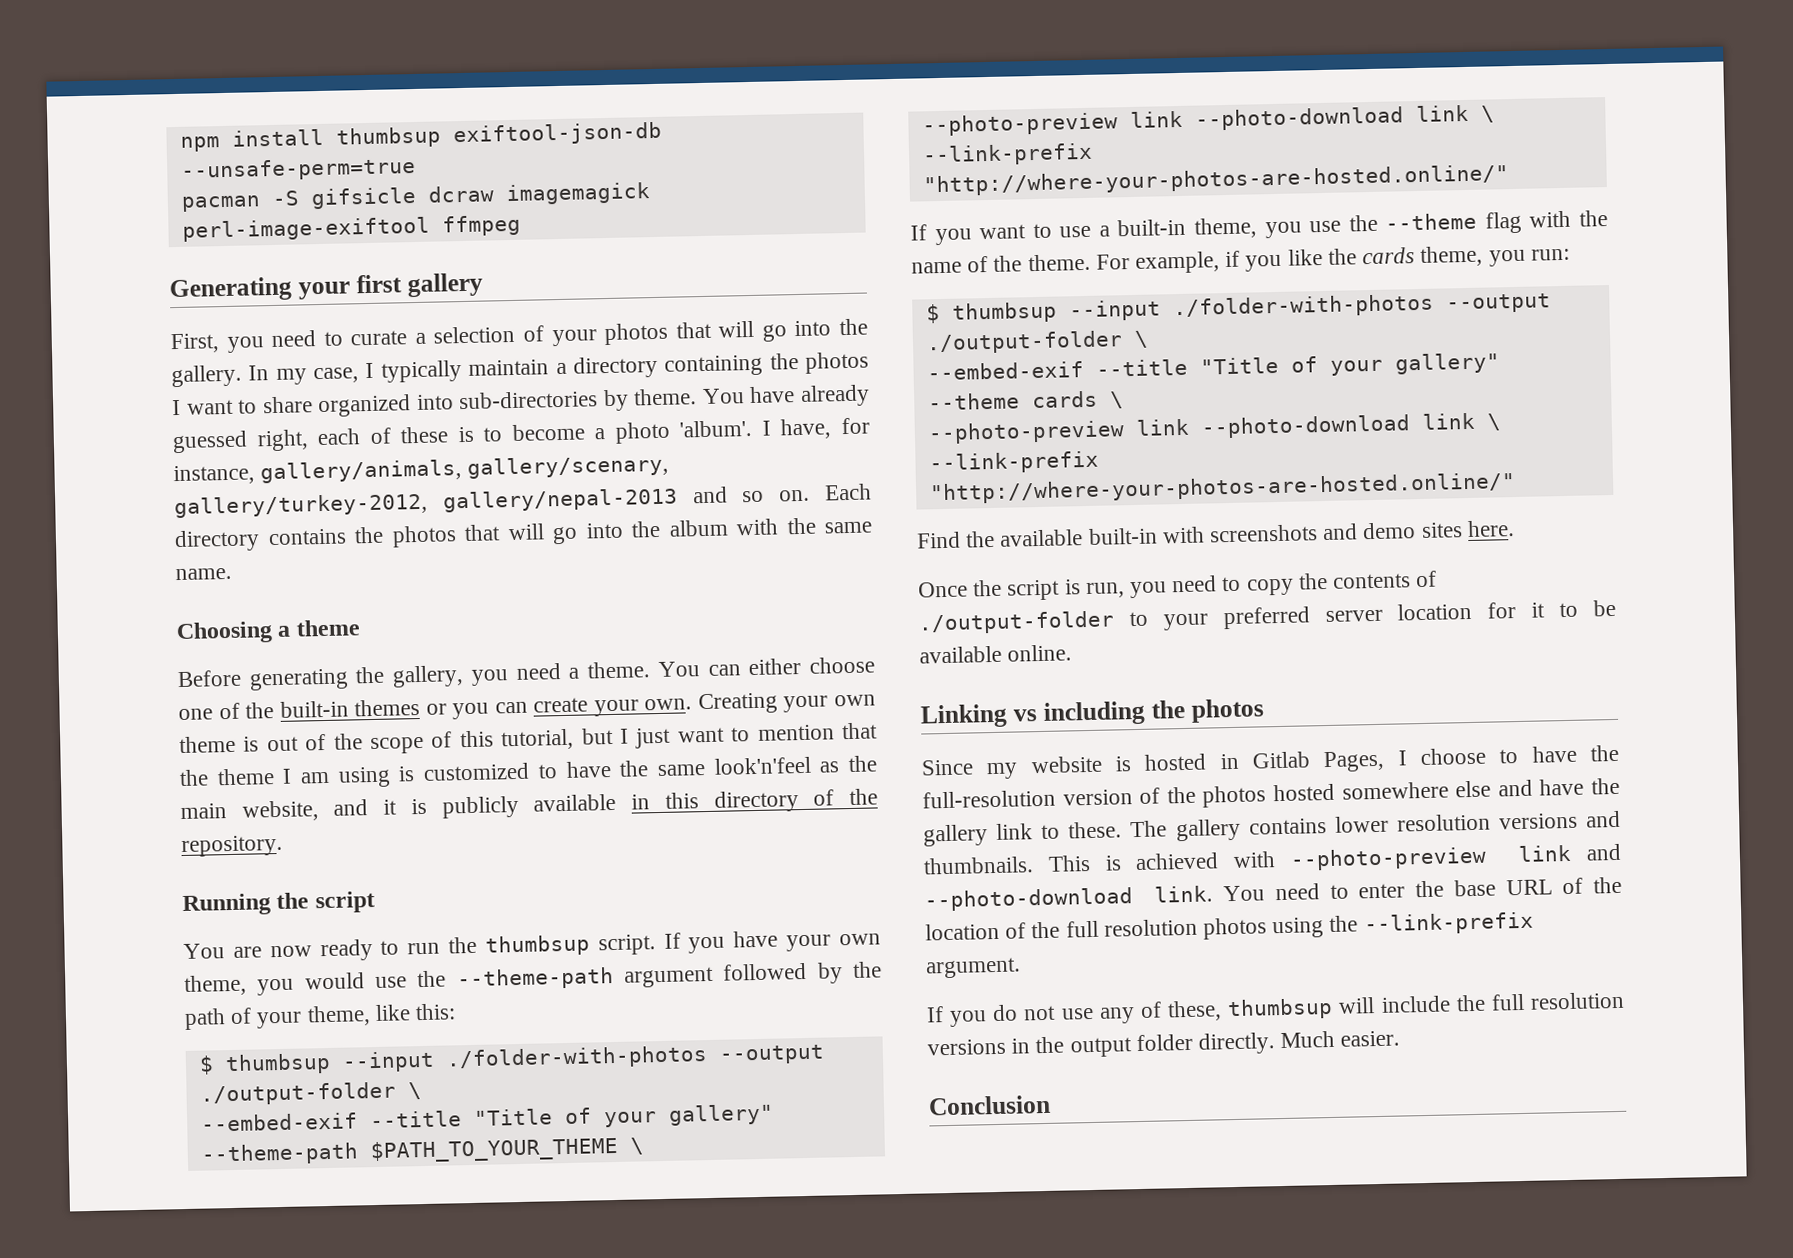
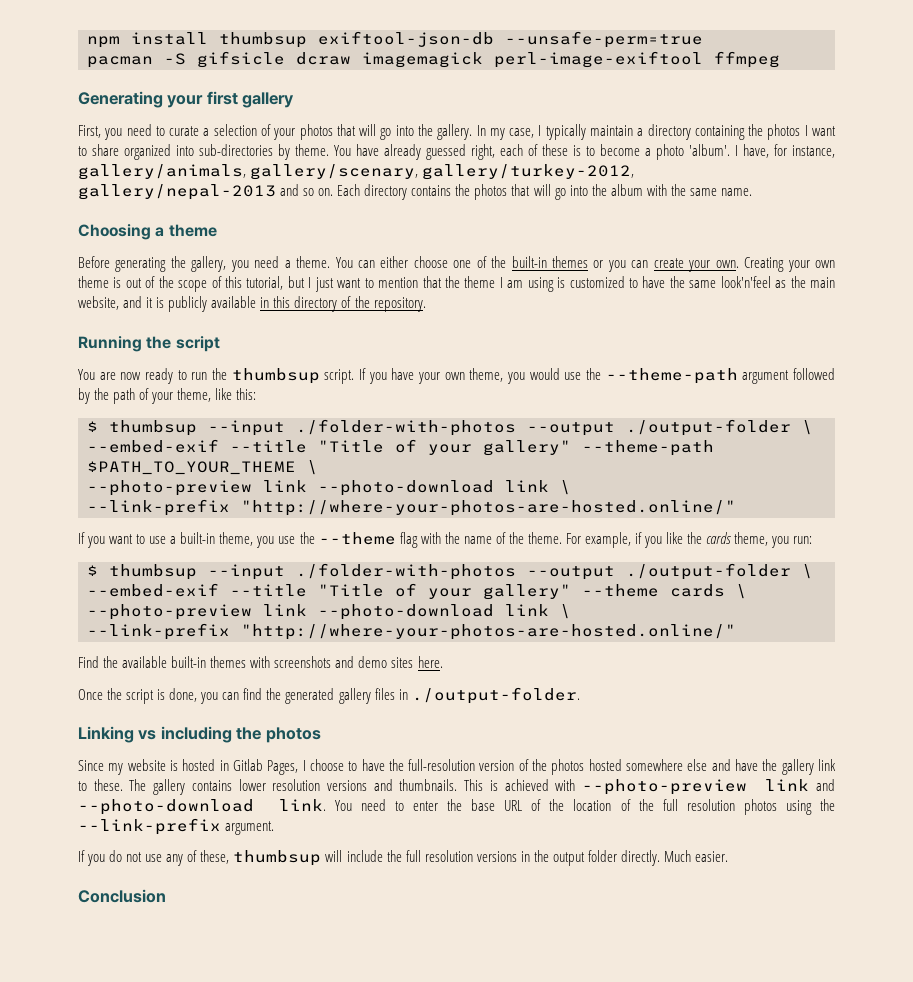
- Find the available built-in with screenshots and demo sites here.
+ Find the available built-in themes with screenshots and demo sites here.
- Once the script is run, you need to copy the contents of ./output-folder to your preferred server location for it to be available online.
+ Once the script is done, you can find the generated gallery files in ./output-folder.

